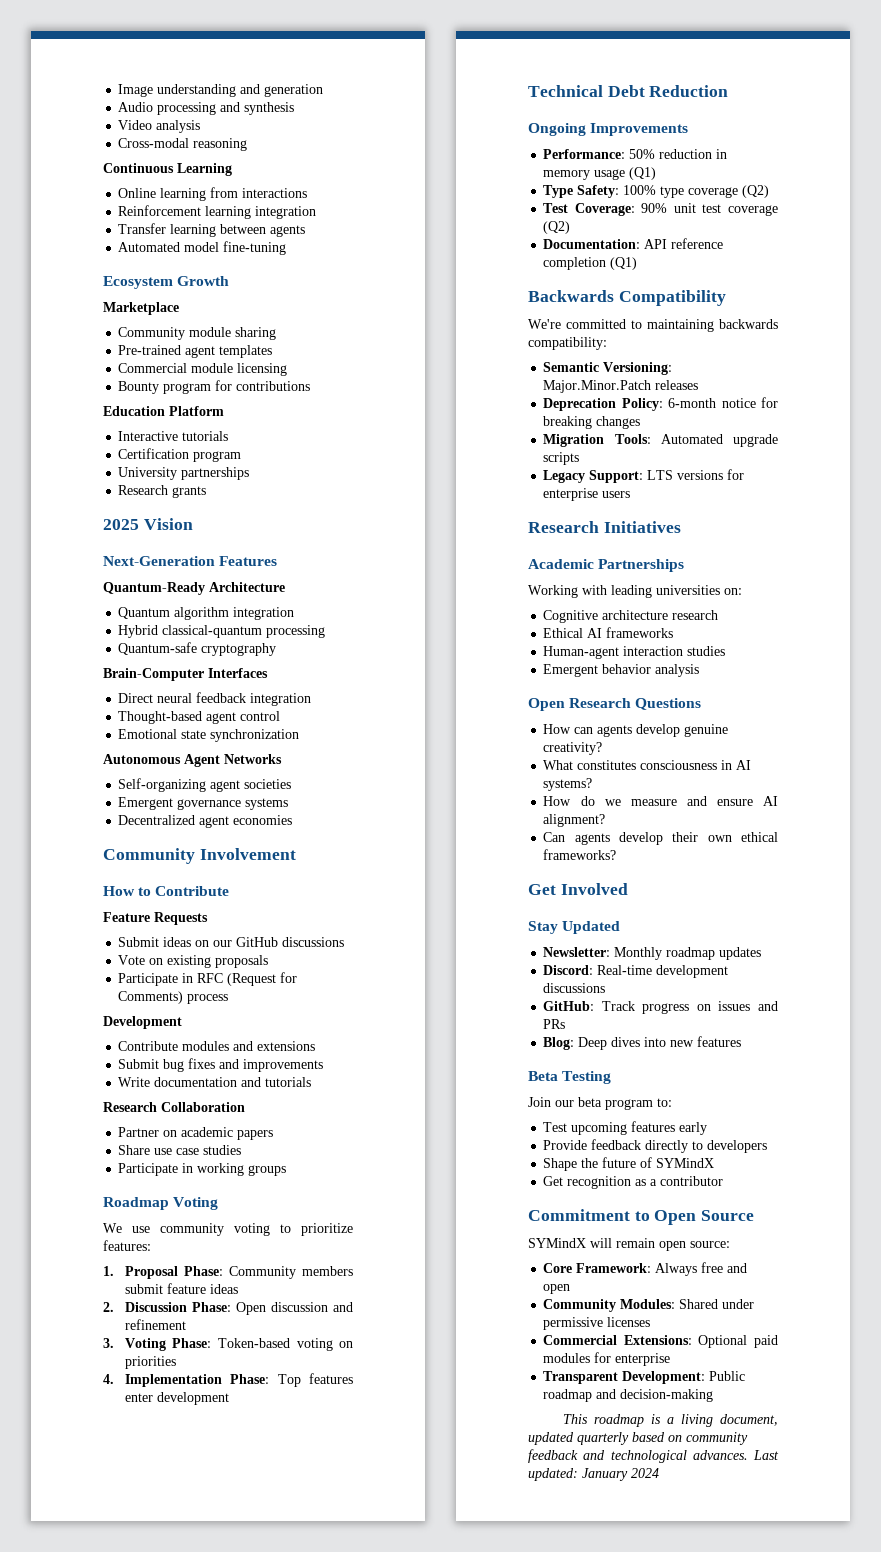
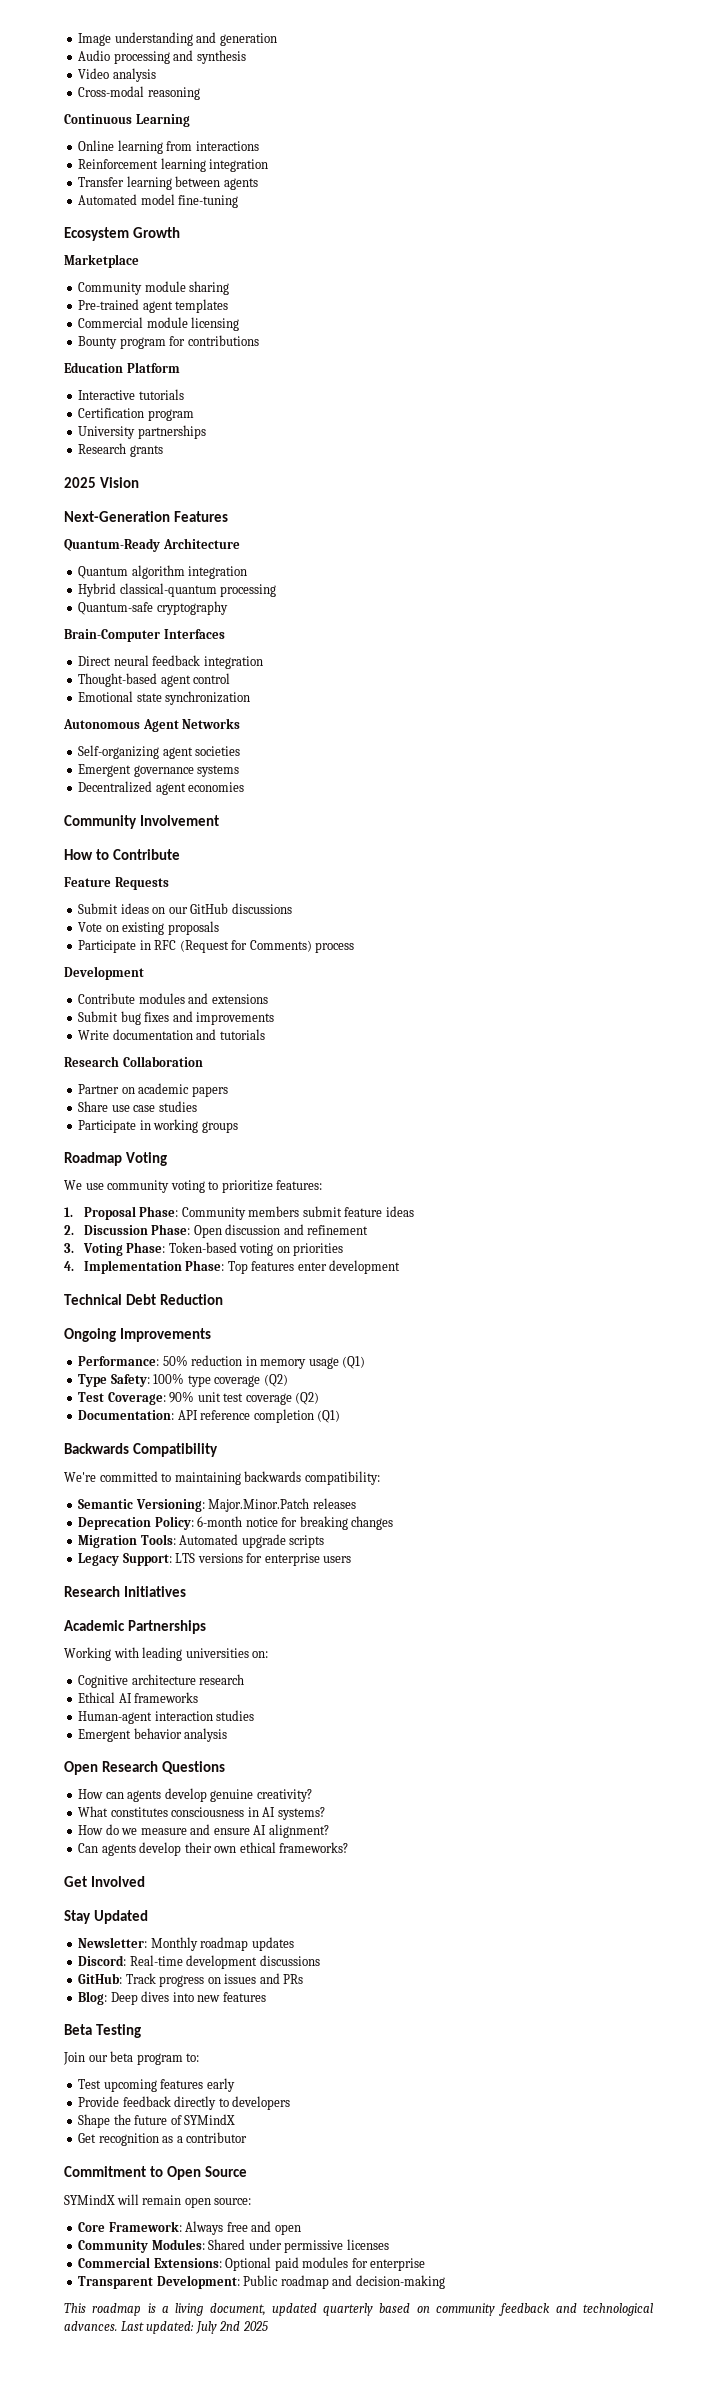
- Last updated: January 2024
+ Last updated: July 2nd 2025

